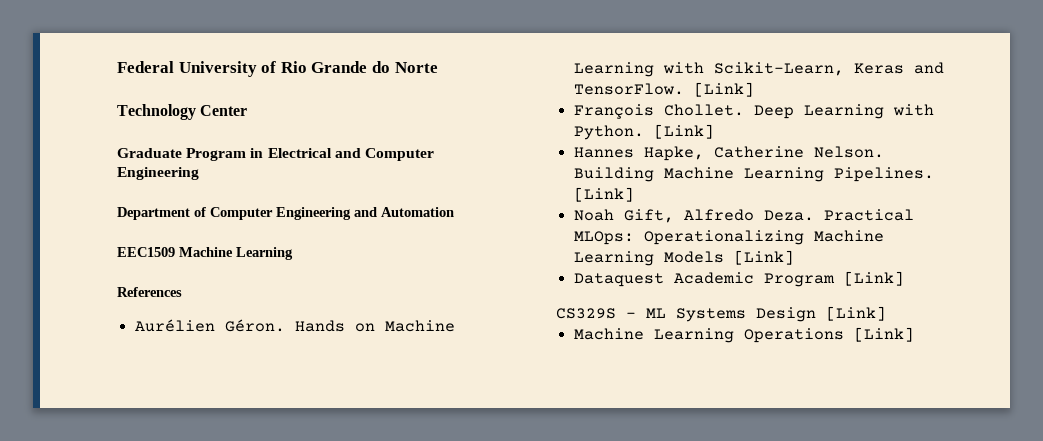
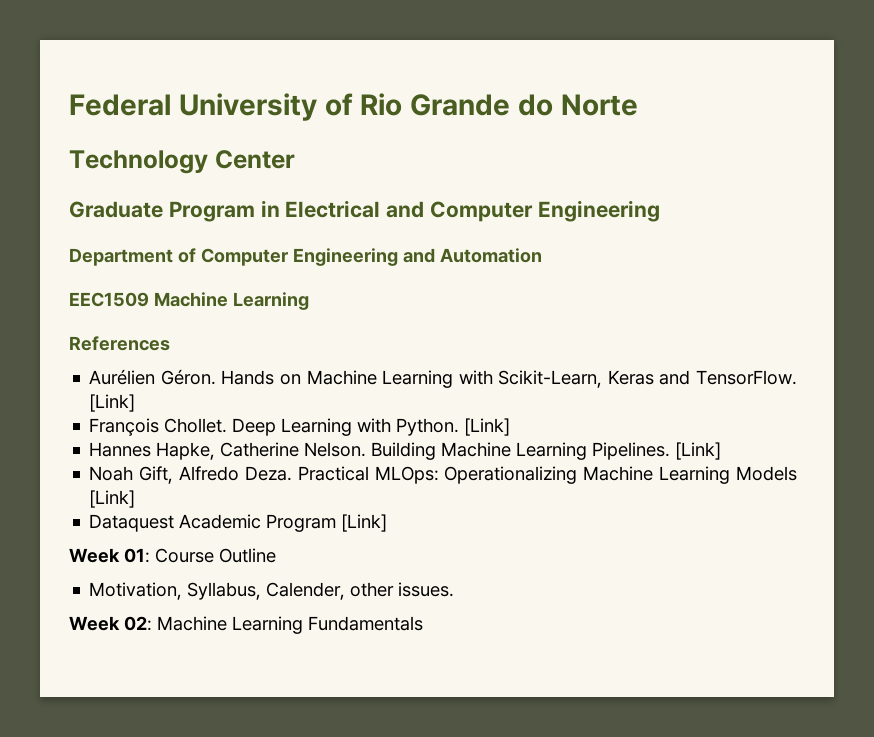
- CS329S - ML Systems Design [Link]
- Machine Learning Operations [Link]
+ Week 01: Course Outline
+ Motivation, Syllabus, Calender, other issues.
+ Week 02: Machine Learning Fundamentals

